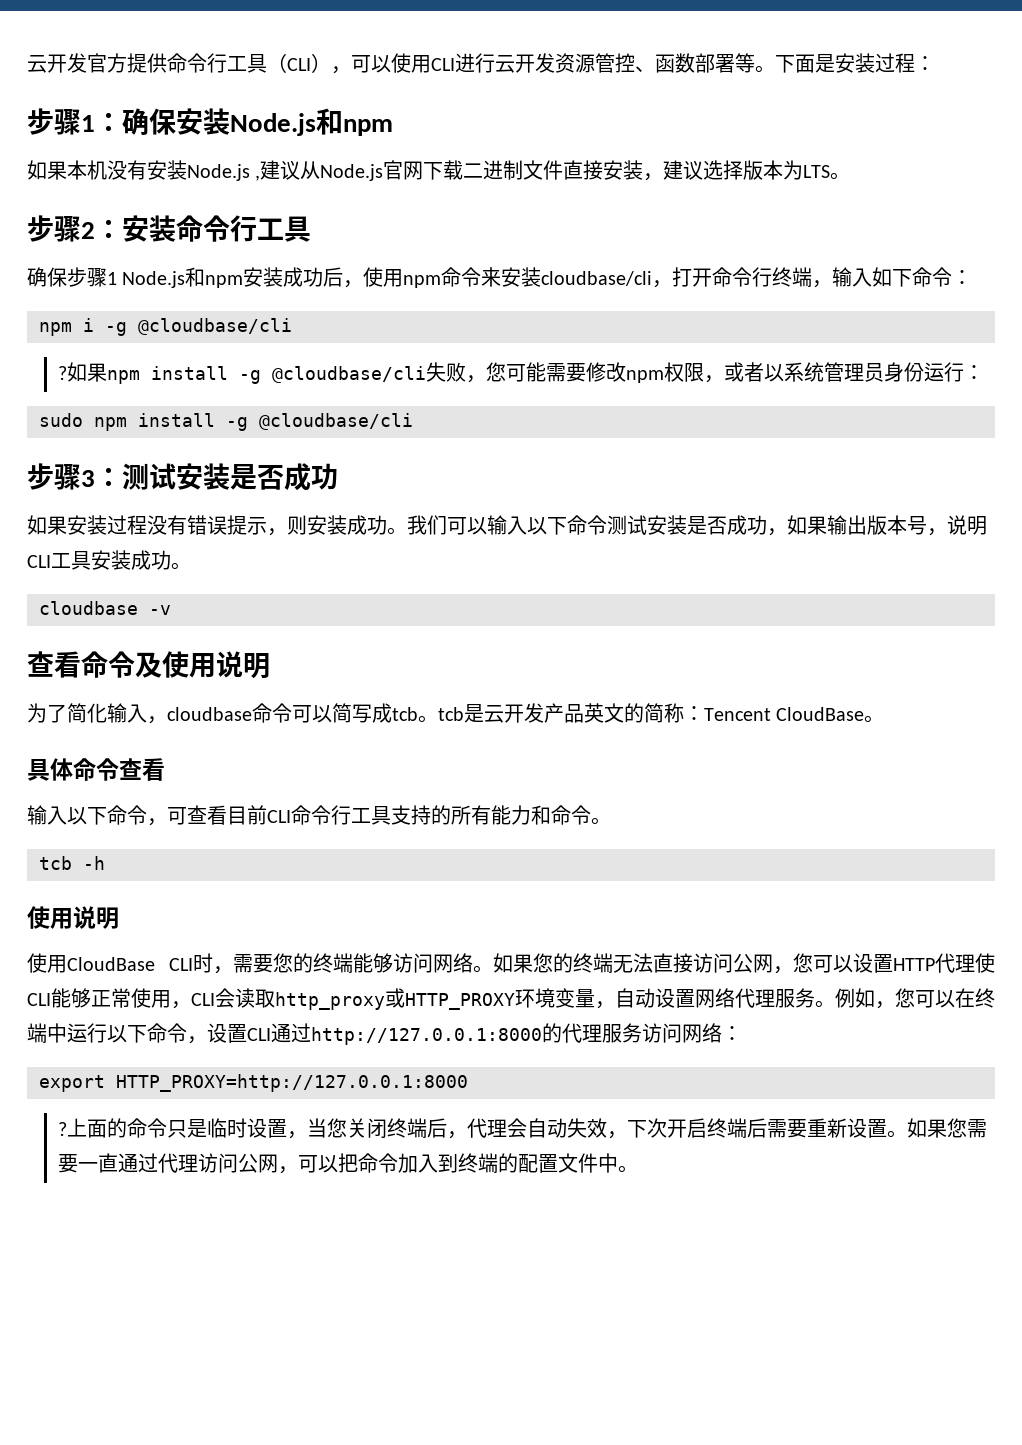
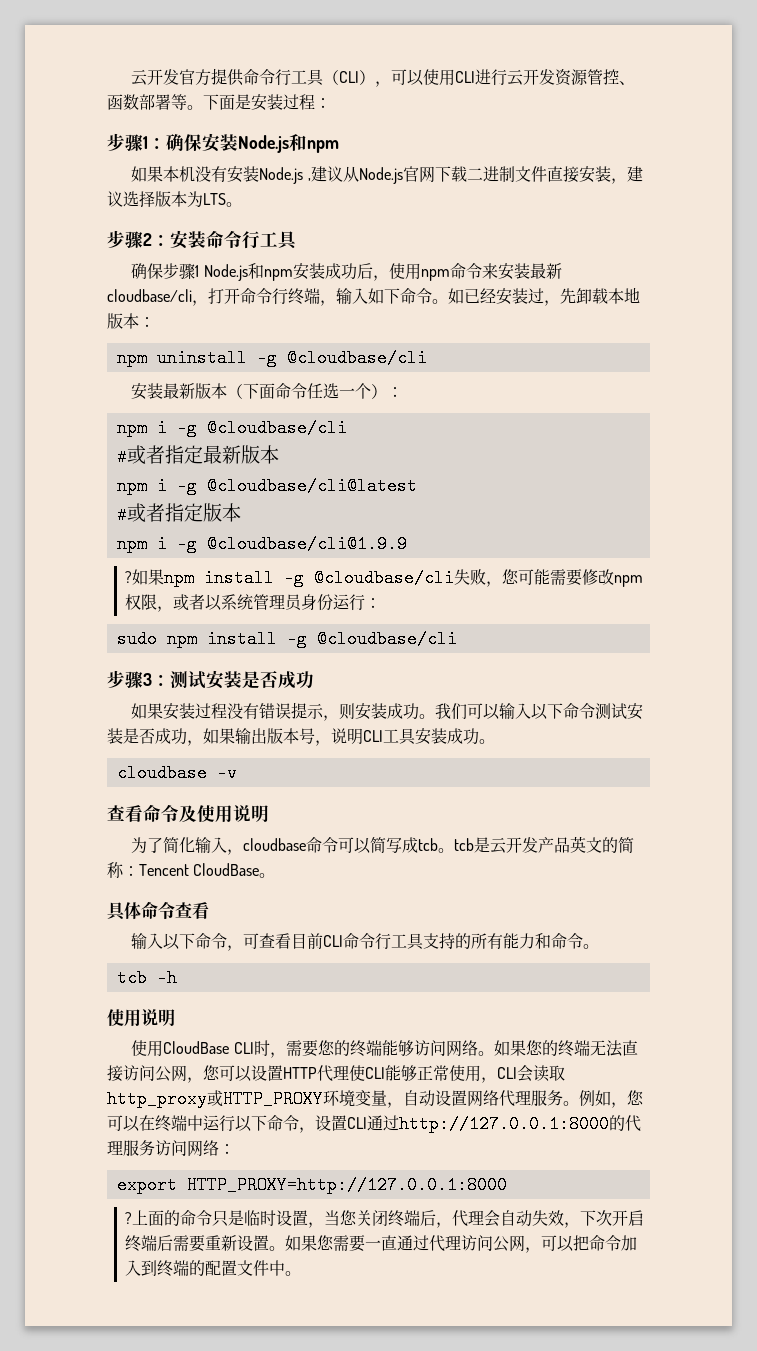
- 确保步骤1 Node.js和npm安装成功后，使用npm命令来安装cloudbase/cli，打开命令行终端，输入如下命令：
+ 确保步骤1 Node.js和npm安装成功后，使用npm命令来安装最新cloudbase/cli，打开命令行终端，输入如下命令。如已经安装过，先卸载本地版本：
+ npm uninstall -g @cloudbase/cli
+ 安装最新版本（下面命令任选一个）：
+ #或者指定最新版本
+ npm i -g @cloudbase/cli@latest
+ #或者指定版本
+ npm i -g @cloudbase/cli@1.9.9

